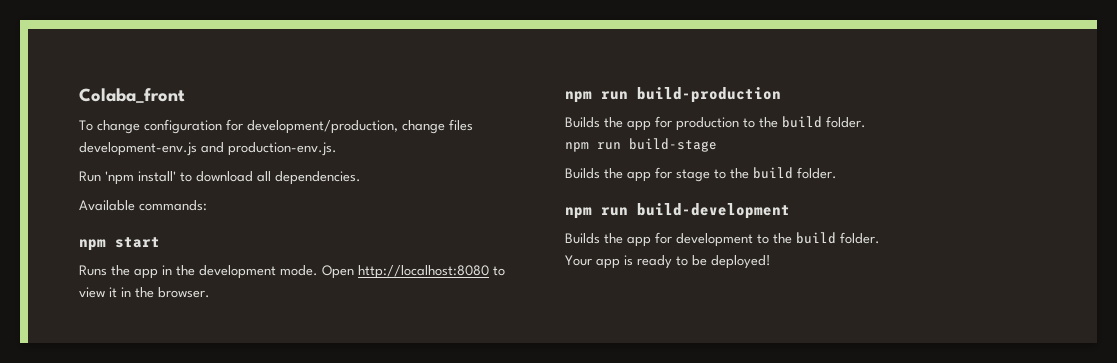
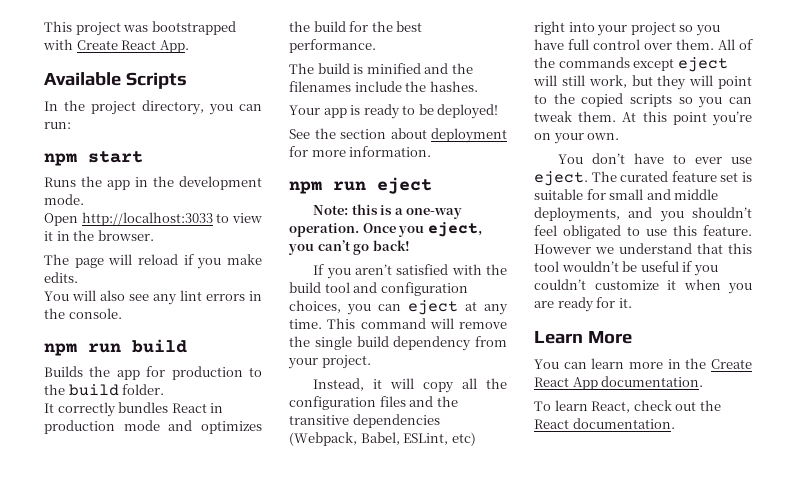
- Colaba_front
- To change configuration for development/production, change files development-env.js and production-env.js.
- Run 'npm install' to download all dependencies.
- Available commands:
+ This project was bootstrapped with Create React App.
+ Available Scripts
+ In the project directory, you can run:
- Runs the app in the development mode. Open http://localhost:8080 to view it in the browser.
+ Runs the app in the development mode.
+ Open http://localhost:3033 to view it in the browser.
- npm run build-production
+ The page will reload if you make edits.
+ You will also see any lint errors in the console.
+ npm run build
- npm run build-stage
- Builds the app for stage to the build folder.
- npm run build-development
- Builds the app for development to the build folder.
+ It correctly bundles React in production mode and optimizes the build for the best performance.
+ The build is minified and the filenames include the hashes.
+ See the section about deployment for more information.
+ npm run eject
+ Note: this is a one-way operation. Once you eject, you can’t go back!
+ If you aren’t satisfied with the build tool and configuration choices, you can eject at any time. This command will remove the single build dependency from your project.
+ Instead, it will copy all the configuration files and the transitive dependencies (Webpack, Babel, ESLint, etc) right into your project so you have full control over them. All of the commands except eject will still work, but they will point to the copied scripts so you can tweak them. At this point you’re on your own.
+ You don’t have to ever use eject. The curated feature set is suitable for small and middle deployments, and you shouldn’t feel obligated to use this feature. However we understand that this tool wouldn’t be useful if you couldn’t customize it when you are ready for it.
+ Learn More
+ You can learn more in the Create React App documentation.
+ To learn React, check out the React documentation.

